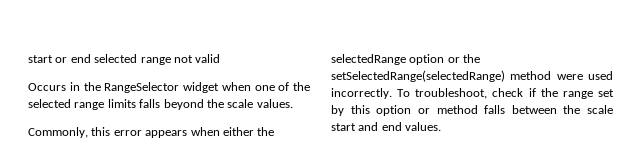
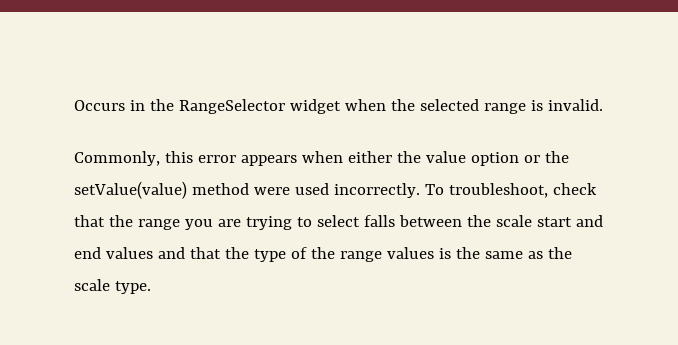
- start or end selected range not valid
- Occurs in the RangeSelector widget when one of the selected range limits falls beyond the scale values.
+ Occurs in the RangeSelector widget when the selected range is invalid.
- Commonly, this error appears when either the selectedRange option or the setSelectedRange(selectedRange) method were used incorrectly.
+ Commonly, this error appears when either the value option or the setValue(value) method were used incorrectly.
- To troubleshoot, check if the range set by this option or method falls between the scale start and end values.
+ To troubleshoot, check that the range you are trying to select falls between the scale start and end values and that the type of the range values is the same as the scale type.

